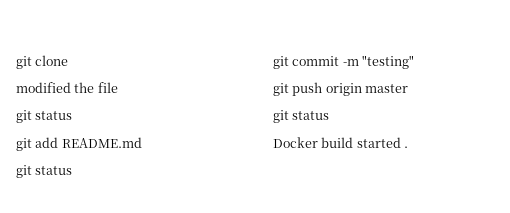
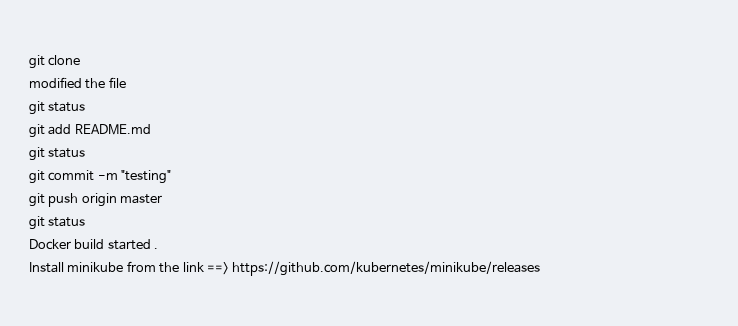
+ Install minikube from the link ==> https://github.com/kubernetes/minikube/releases

